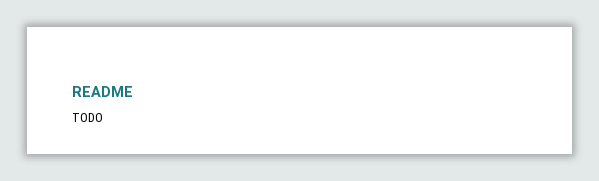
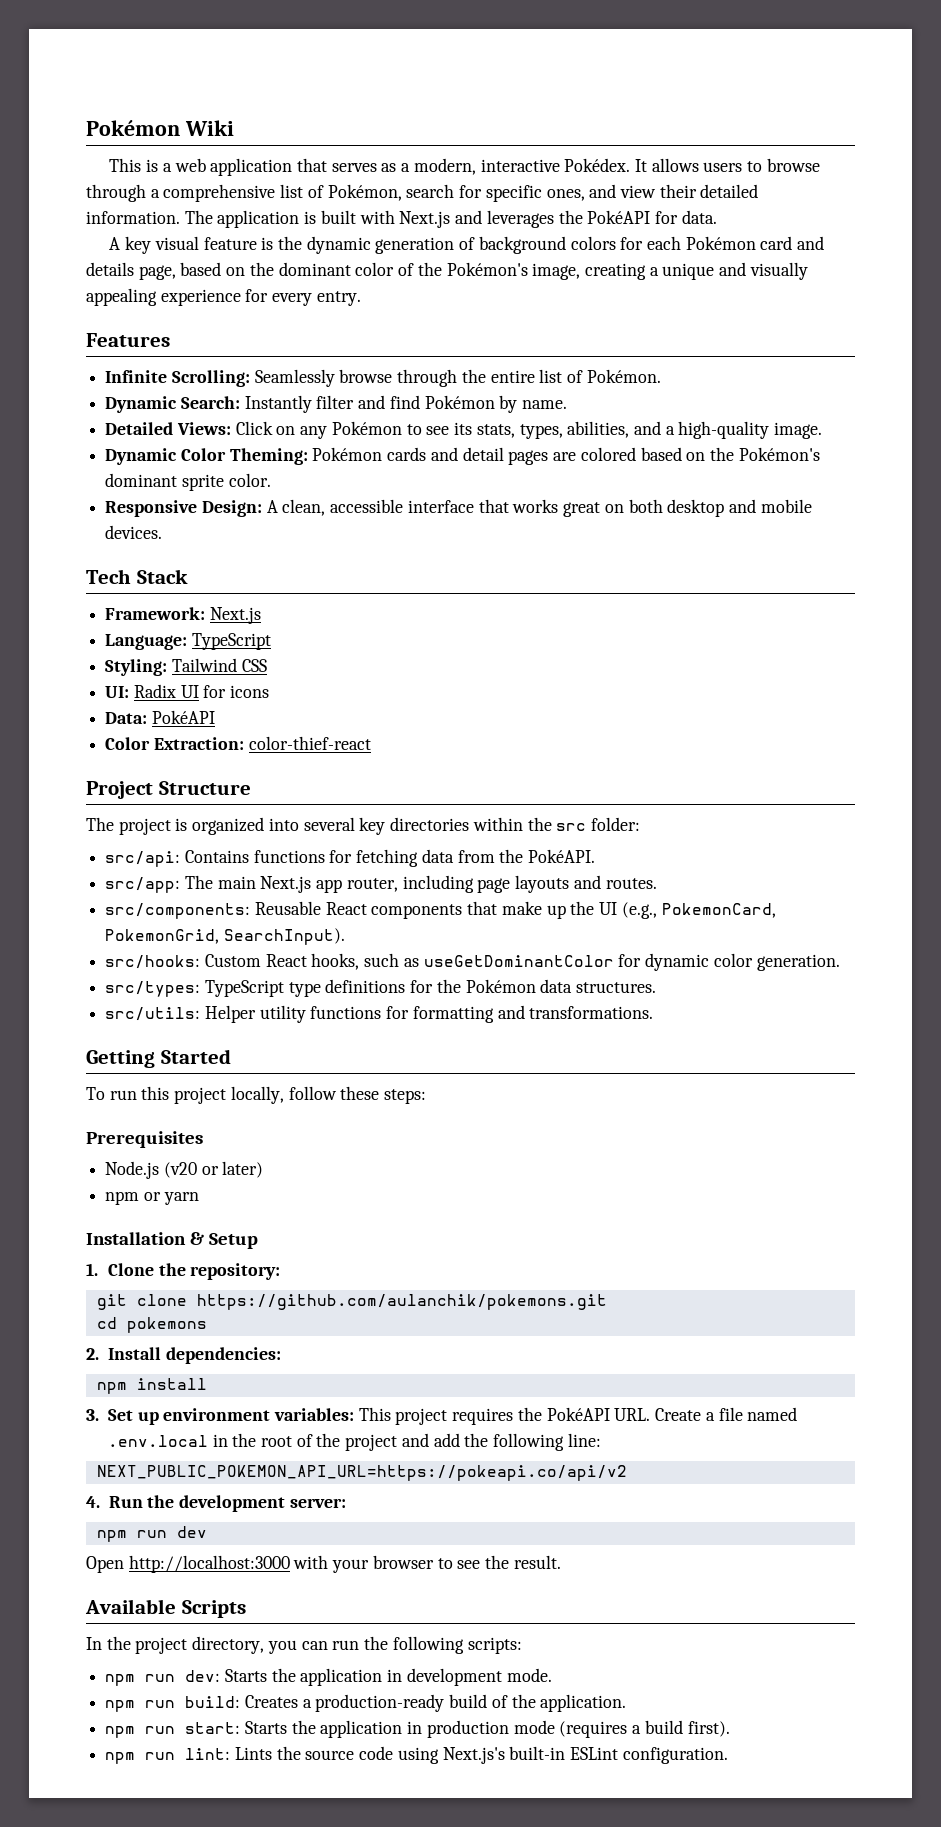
- README
- TODO
+ Pokémon Wiki
+ This is a web application that serves as a modern, interactive Pokédex. It allows users to browse through a comprehensive list of Pokémon, search for specific ones, and view their detailed information. The application is built with Next.js and leverages the PokéAPI for data.
+ A key visual feature is the dynamic generation of background colors for each Pokémon card and details page, based on the dominant color of the Pokémon's image, creating a unique and visually appealing experience for every entry.
+ Features
+ Infinite Scrolling: Seamlessly browse through the entire list of Pokémon.
+ Dynamic Search: Instantly filter and find Pokémon by name.
+ Detailed Views: Click on any Pokémon to see its stats, types, abilities, and a high-quality image.
+ Dynamic Color Theming: Pokémon cards and detail pages are colored based on the Pokémon's dominant sprite color.
+ Responsive Design: A clean, accessible interface that works great on both desktop and mobile devices.
+ Tech Stack
+ Framework: Next.js
+ Language: TypeScript
+ Styling: Tailwind CSS
+ UI: Radix UI for icons
+ Data: PokéAPI
+ Color Extraction: color-thief-react
+ Project Structure
+ The project is organized into several key directories within the src folder:
+ src/api: Contains functions for fetching data from the PokéAPI.
+ src/app: The main Next.js app router, including page layouts and routes.
+ src/components: Reusable React components that make up the UI (e.g., PokemonCard, PokemonGrid, SearchInput).
+ src/hooks: Custom React hooks, such as useGetDominantColor for dynamic color generation.
+ src/types: TypeScript type definitions for the Pokémon data structures.
+ src/utils: Helper utility functions for formatting and transformations.
+ Getting Started
+ To run this project locally, follow these steps:
+ Prerequisites
+ Node.js (v20 or later)
+ npm or yarn
+ Installation & Setup
+ 1. Clone the repository:
+ git clone https://github.com/aulanchik/pokemons.git
+ cd pokemons
+ 2. Install dependencies:
+ npm install
+ 3. Set up environment variables: This project requires the PokéAPI URL. Create a file named .env.local in the root of the project and add the following line:
+ NEXT_PUBLIC_POKEMON_API_URL=https://pokeapi.co/api/v2
+ 4. Run the development server:
+ npm run dev
+ Open http://localhost:3000 with your browser to see the result.
+ Available Scripts
+ In the project directory, you can run the following scripts:
+ npm run dev: Starts the application in development mode.
+ npm run build: Creates a production-ready build of the application.
+ npm run start: Starts the application in production mode (requires a build first).
+ npm run lint: Lints the source code using Next.js's built-in ESLint configuration.

